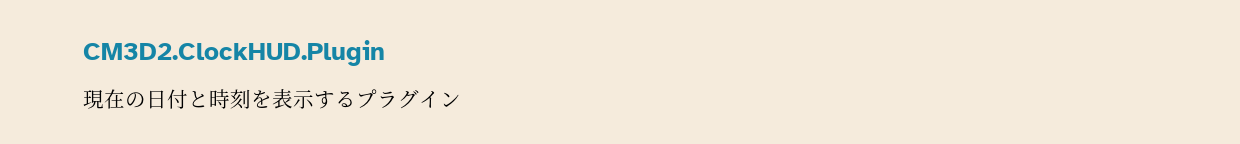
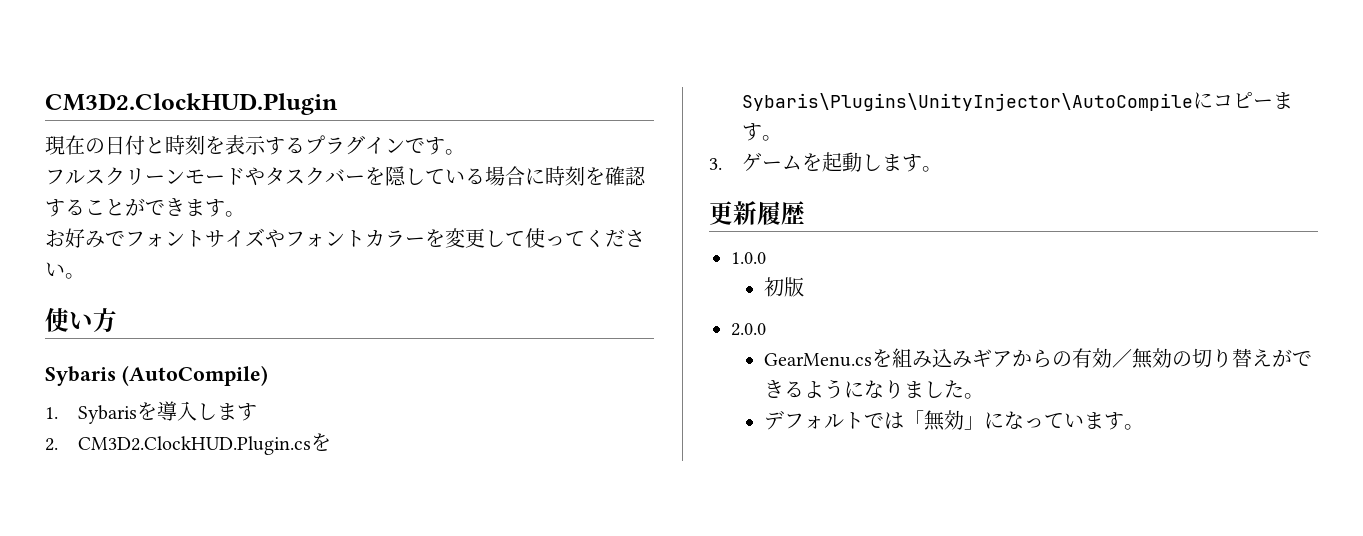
- 現在の日付と時刻を表示するプラグイン
+ 現在の日付と時刻を表示するプラグインです。
+ フルスクリーンモードやタスクバーを隠している場合に時刻を確認することができます。
+ お好みでフォントサイズやフォントカラーを変更して使ってください。
+ 使い方
+ Sybaris (AutoCompile)
+ 1. Sybarisを導入します
+ 2. CM3D2.ClockHUD.Plugin.csをSybaris\Plugins\UnityInjector\AutoCompileにコピーます。
+ 3.ゲームを起動します。
+ 更新履歴
+ 1.0.0
+ 初版
+ 2.0.0
+ GearMenu.csを組み込みギアからの有効／無効の切り替えができるようになりました。
+ デフォルトでは「無効」になっています。

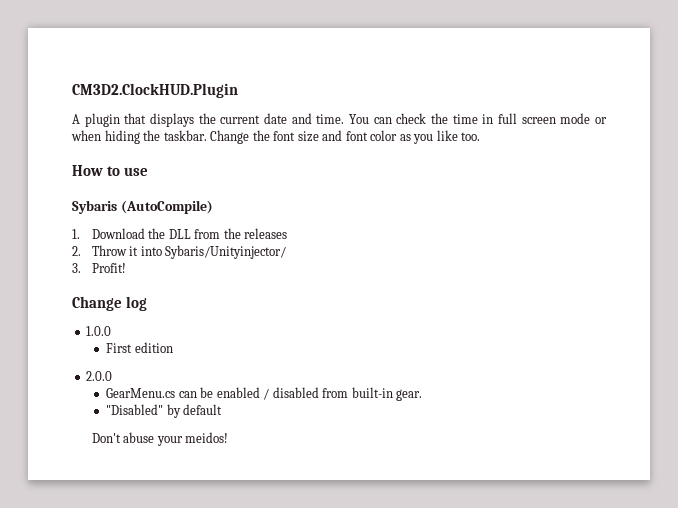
- 現在の日付と時刻を表示するプラグインです。
- フルスクリーンモードやタスクバーを隠している場合に時刻を確認することができます。
- お好みでフォントサイズやフォントカラーを変更して使ってください。
- 使い方
+ A plugin that displays the current date and time. You can check the time in full screen mode or when hiding the taskbar. Change the font size and font color as you like too.
+ How to use
  Sybaris (AutoCompile)
- 1. Sybarisを導入します
- 2. CM3D2.ClockHUD.Plugin.csをSybaris\Plugins\UnityInjector\AutoCompileにコピーます。
- 3.ゲームを起動します。
- 更新履歴
+ 1. Download the DLL from the releases
+ 2. Throw it into Sybaris/Unityinjector/
+ 3. Profit!
+ Change log
- 初版
+ First edition
- GearMenu.csを組み込みギアからの有効／無効の切り替えができるようになりました。
- デフォルトでは「無効」になっています。
+ GearMenu.cs can be enabled / disabled from built-in gear.
+ "Disabled" by default
+ Don't abuse your meidos!

